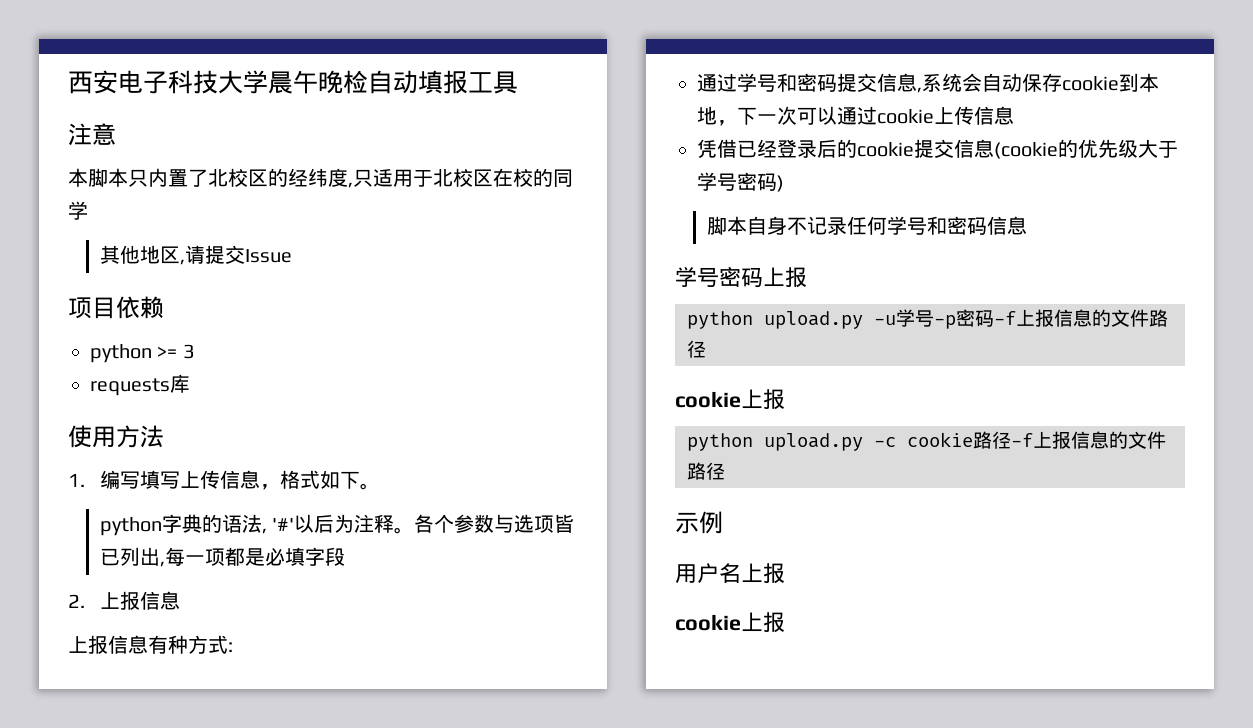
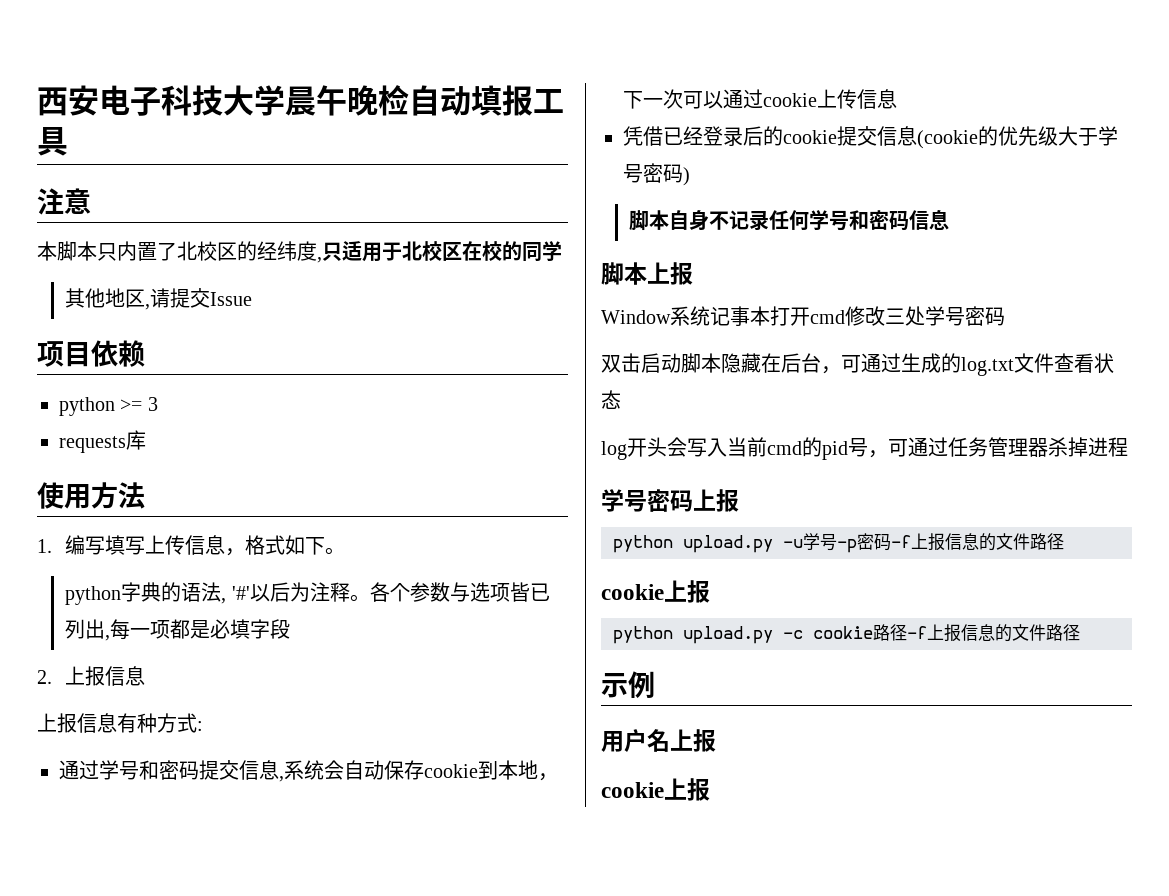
+ 脚本上报
+ Window系统记事本打开cmd修改三处学号密码
+ 双击启动脚本隐藏在后台，可通过生成的log.txt文件查看状态
+ log开头会写入当前cmd的pid号，可通过任务管理器杀掉进程

